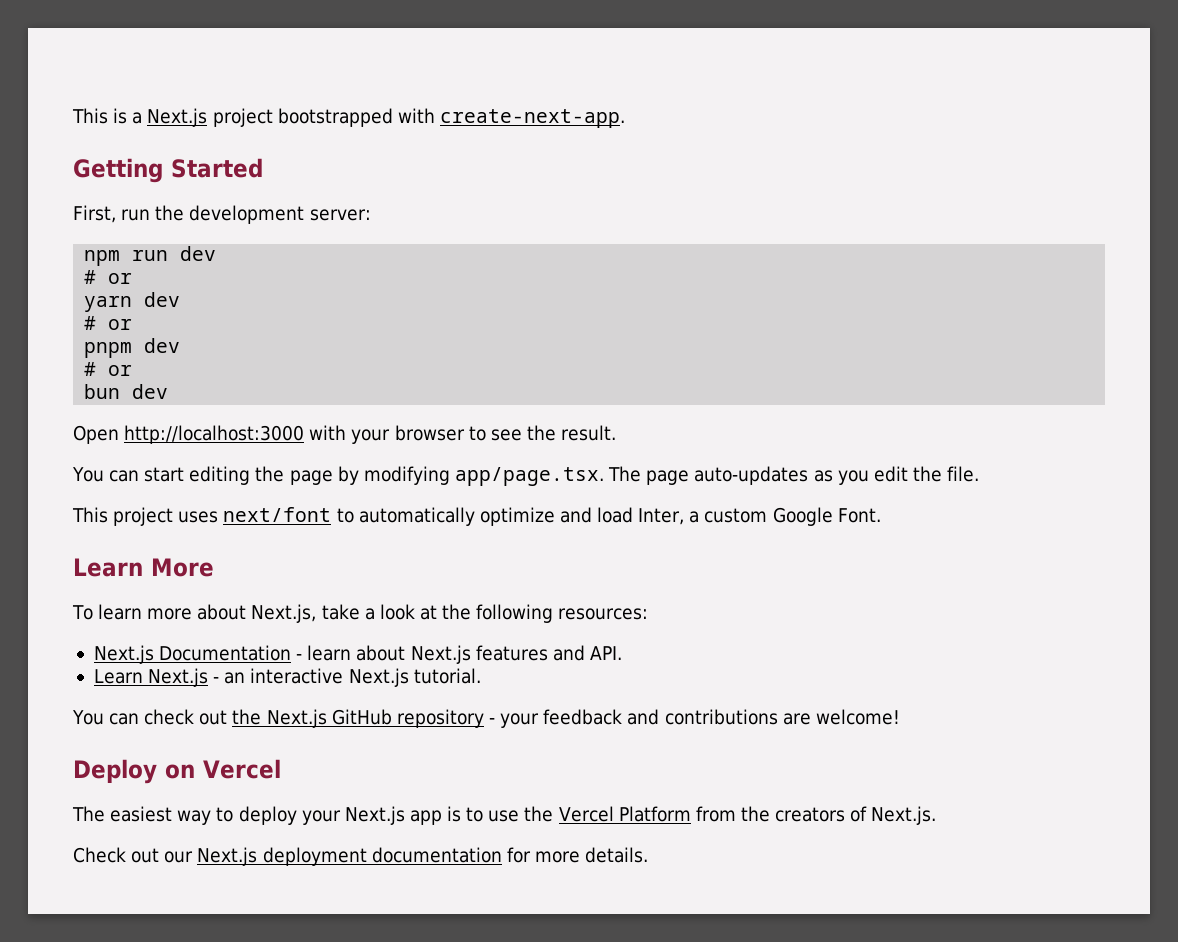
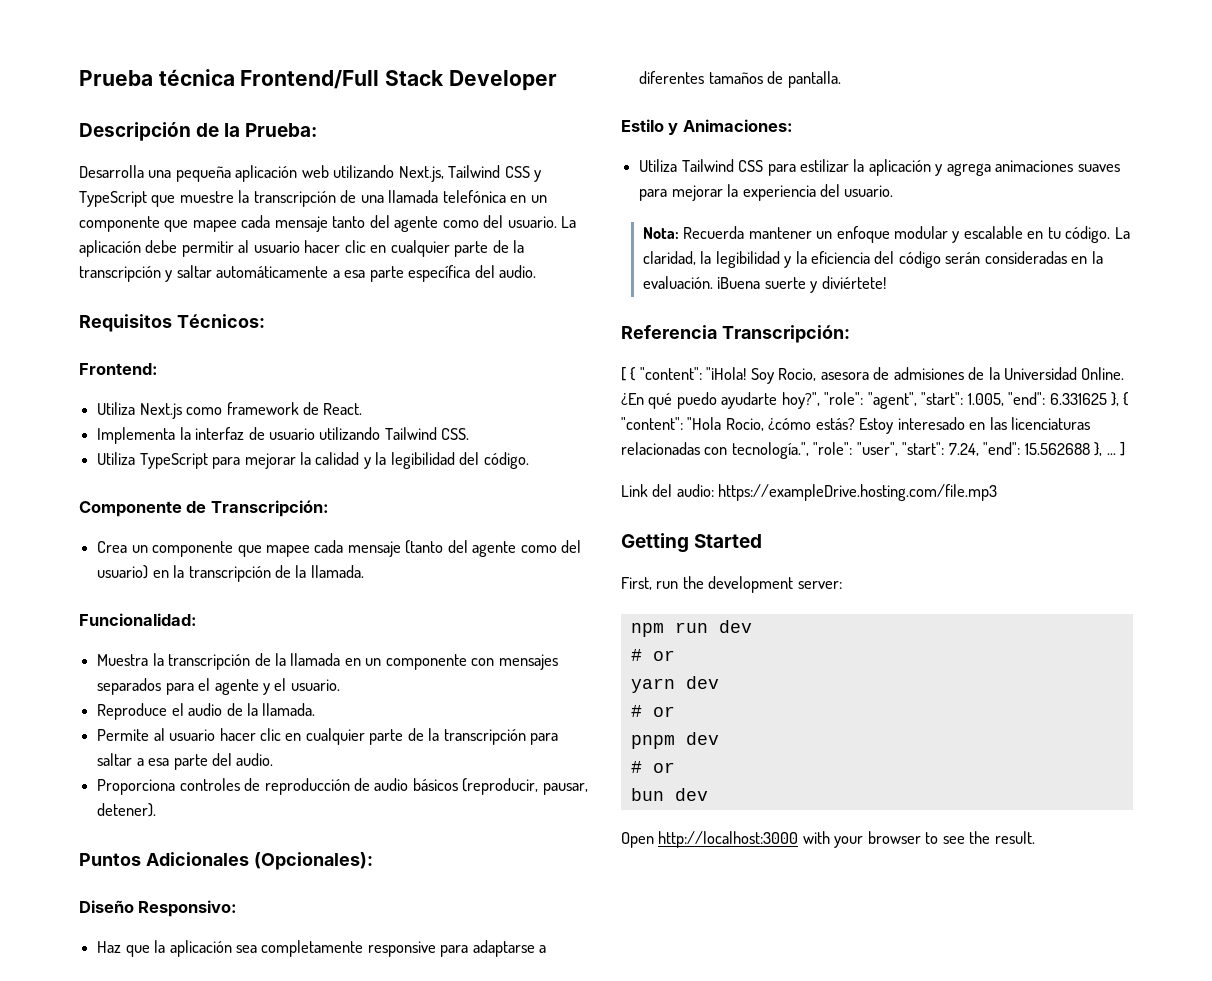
- This is a Next.js project bootstrapped with create-next-app.
+ Prueba técnica Frontend/Full Stack Developer
+ Descripción de la Prueba:
+ Desarrolla una pequeña aplicación web utilizando Next.js, Tailwind CSS y TypeScript que muestre la transcripción de una llamada telefónica en un componente que mapee cada mensaje tanto del agente como del usuario. La aplicación debe permitir al usuario hacer clic en cualquier parte de la transcripción y saltar automáticamente a esa parte específica del audio.
+ Requisitos Técnicos:
+ Frontend:
+ Utiliza Next.js como framework de React.
+ Implementa la interfaz de usuario utilizando Tailwind CSS.
+ Utiliza TypeScript para mejorar la calidad y la legibilidad del código.
+ Componente de Transcripción:
+ Crea un componente que mapee cada mensaje (tanto del agente como del usuario) en la transcripción de la llamada.
+ Funcionalidad:
+ Muestra la transcripción de la llamada en un componente con mensajes separados para el agente y el usuario.
+ Reproduce el audio de la llamada.
+ Permite al usuario hacer clic en cualquier parte de la transcripción para saltar a esa parte del audio.
+ Proporciona controles de reproducción de audio básicos (reproducir, pausar, detener).
+ Puntos Adicionales (Opcionales):
+ Diseño Responsivo:
+ Haz que la aplicación sea completamente responsive para adaptarse a diferentes tamaños de pantalla.
+ Estilo y Animaciones:
+ Utiliza Tailwind CSS para estilizar la aplicación y agrega animaciones suaves para mejorar la experiencia del usuario.
+ Nota: Recuerda mantener un enfoque modular y escalable en tu código. La claridad, la legibilidad y la eficiencia del código serán consideradas en la evaluación. ¡Buena suerte y diviértete!
+ Referencia Transcripción:
+ [ { "content": "¡Hola! Soy Rocio, asesora de admisiones de la Universidad Online. ¿En qué puedo ayudarte hoy?", "role": "agent", "start": 1.005, "end": 6.331625 }, { "content": "Hola Rocio, ¿cómo estás? Estoy interesado en las licenciaturas relacionadas con tecnología.", "role": "user", "start": 7.24, "end": 15.562688 }, ... ]
+ Link del audio: https://exampleDrive.hosting.com/file.mp3
- You can start editing the page by modifying app/page.tsx. The page auto-updates as you edit the file.
- This project uses next/font to automatically optimize and load Inter, a custom Google Font.
- Learn More
- To learn more about Next.js, take a look at the following resources:
- Next.js Documentation - learn about Next.js features and API.
- Learn Next.js - an interactive Next.js tutorial.
- You can check out the Next.js GitHub repository - your feedback and contributions are welcome!
- Deploy on Vercel
- The easiest way to deploy your Next.js app is to use the Vercel Platform from the creators of Next.js.
- Check out our Next.js deployment documentation for more details.

